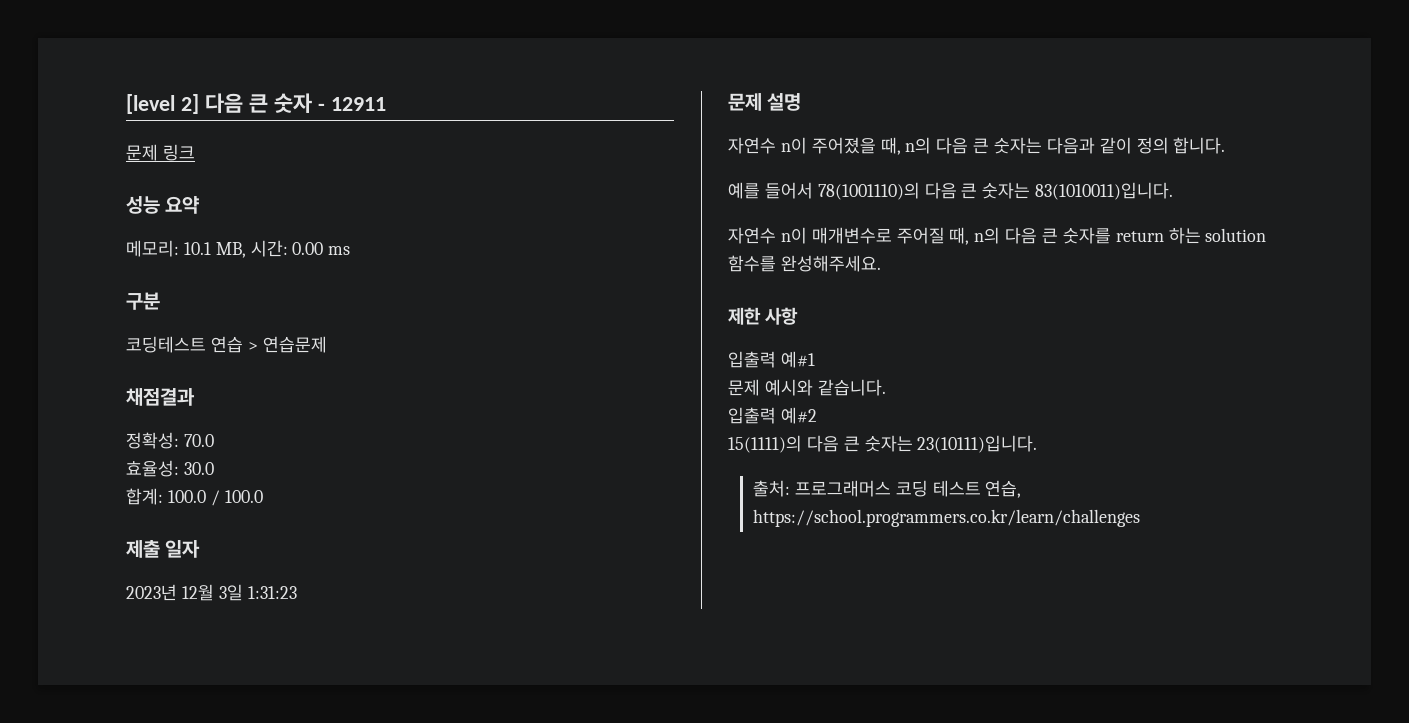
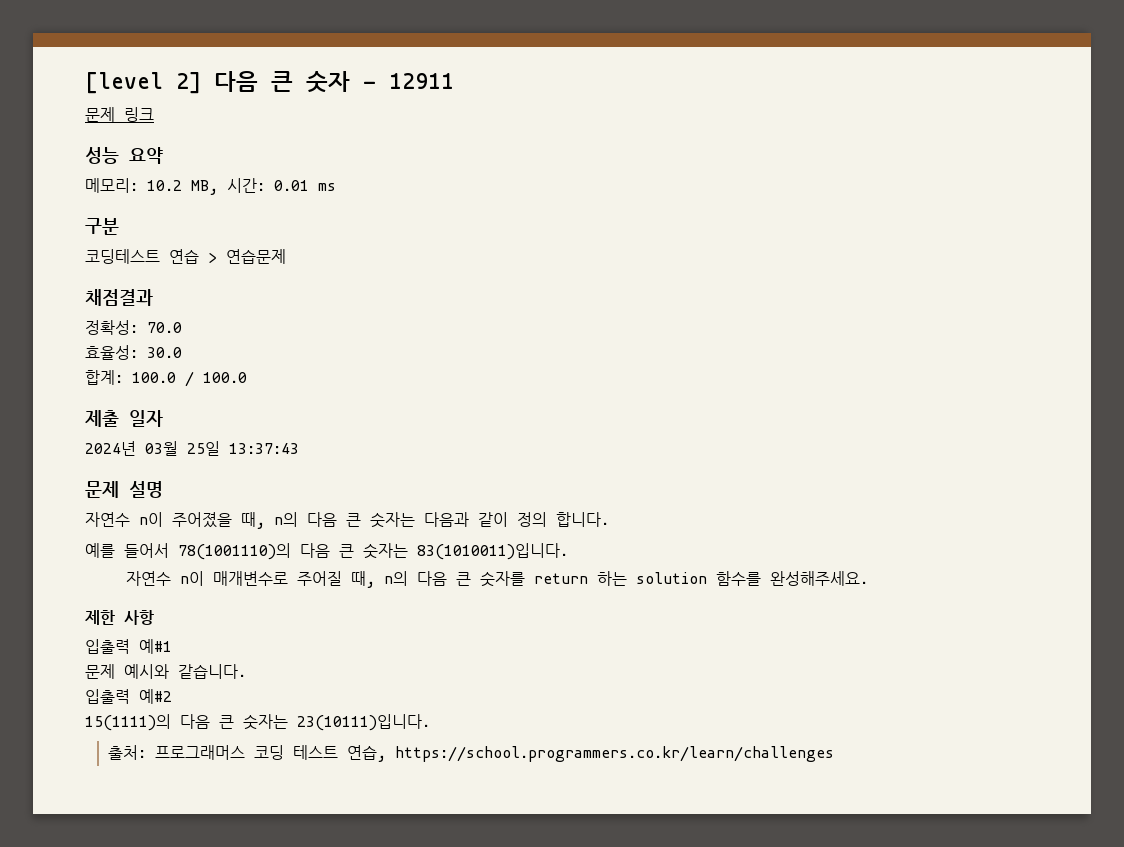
- 메모리: 10.1 MB, 시간: 0.00 ms
+ 메모리: 10.2 MB, 시간: 0.01 ms
- 2023년 12월 3일 1:31:23
+ 2024년 03월 25일 13:37:43

